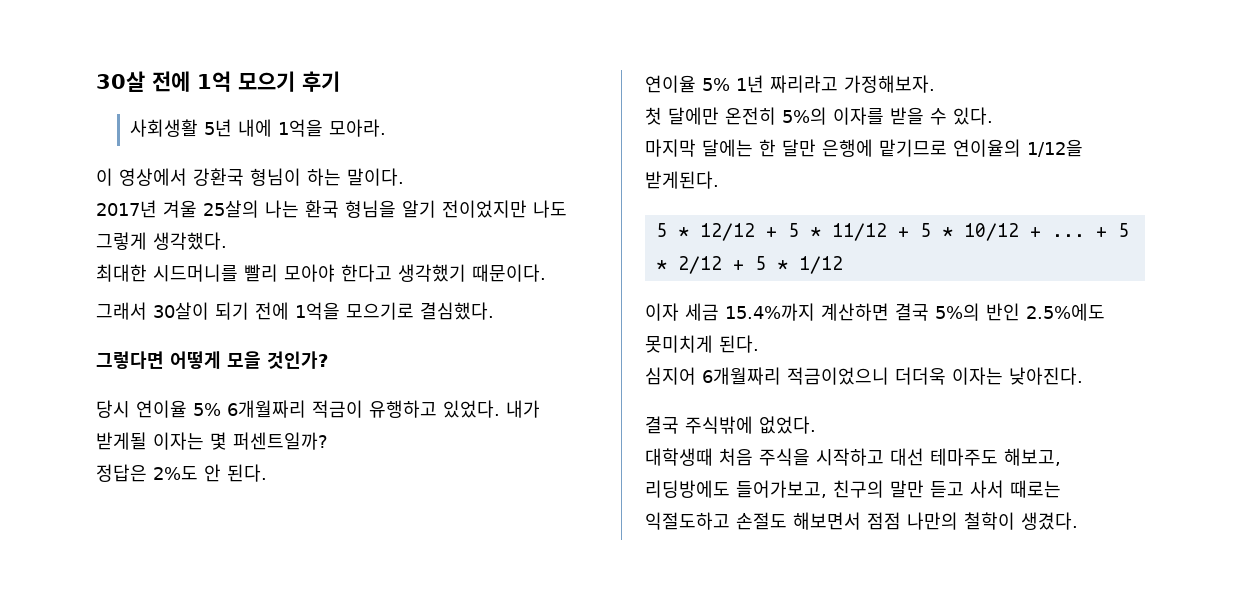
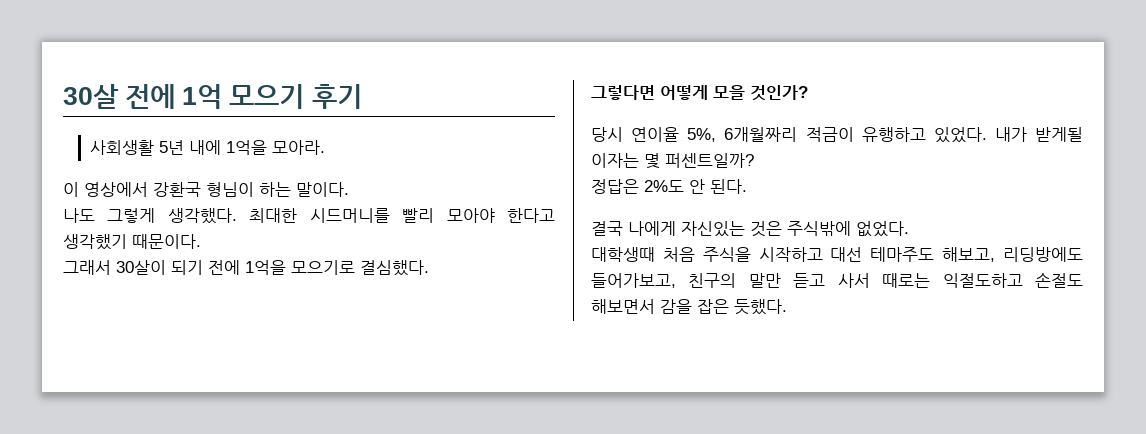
- 2017년 겨울 25살의 나는 환국 형님을 알기 전이었지만 나도 그렇게 생각했다.
- 최대한 시드머니를 빨리 모아야 한다고 생각했기 때문이다.
+ 나도 그렇게 생각했다. 최대한 시드머니를 빨리 모아야 한다고 생각했기 때문이다.
- 당시 연이율 5% 6개월짜리 적금이 유행하고 있었다.
+ 당시 연이율 5%, 6개월짜리 적금이 유행하고 있었다.
- 연이율 5% 1년 짜리라고 가정해보자.
- 첫 달에만 온전히 5%의 이자를 받을 수 있다.
- 마지막 달에는 한 달만 은행에 맡기므로 연이율의 1/12을 받게된다.
- 5 * 12/12 + 5 * 11/12 + 5 * 10/12 + ... + 5 * 2/12 + 5 * 1/12
- 이자 세금 15.4%까지 계산하면 결국 5%의 반인 2.5%에도 못미치게 된다.
- 심지어 6개월짜리 적금이었으니 더더욱 이자는 낮아진다.
- 결국 주식밖에 없었다.
+ 결국 나에게 자신있는 것은 주식밖에 없었다.
- 대학생때 처음 주식을 시작하고 대선 테마주도 해보고, 리딩방에도 들어가보고, 친구의 말만 듣고 사서 때로는 익절도하고 손절도 해보면서 점점 나만의 철학이 생겼다.
+ 대학생때 처음 주식을 시작하고 대선 테마주도 해보고, 리딩방에도 들어가보고, 친구의 말만 듣고 사서 때로는 익절도하고 손절도 해보면서 감을 잡은 듯했다.

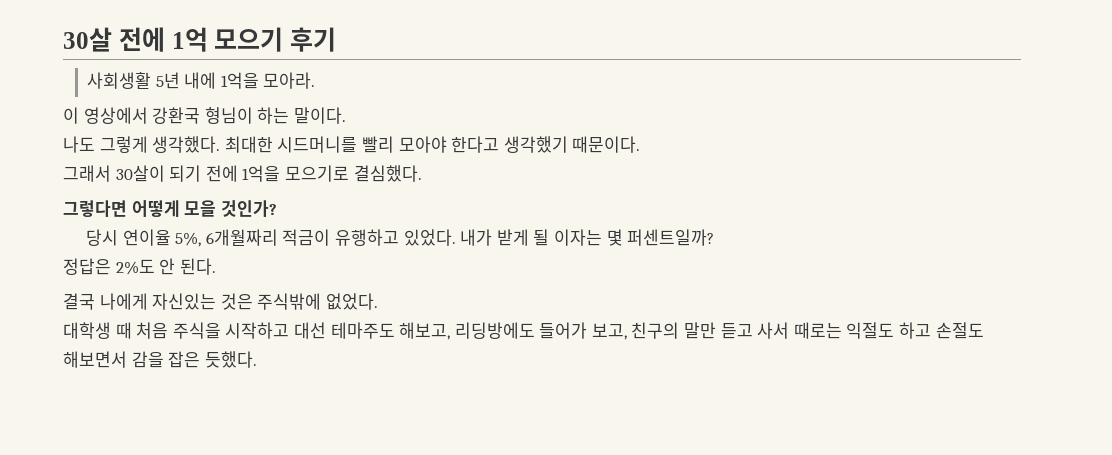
- 내가 받게될 이자는 몇 퍼센트일까?
+ 내가 받게 될 이자는 몇 퍼센트일까?
- 대학생때 처음 주식을 시작하고 대선 테마주도 해보고, 리딩방에도 들어가보고, 친구의 말만 듣고 사서 때로는 익절도하고 손절도 해보면서 감을 잡은 듯했다.
+ 대학생 때 처음 주식을 시작하고 대선 테마주도 해보고, 리딩방에도 들어가 보고, 친구의 말만 듣고 사서 때로는 익절도 하고 손절도 해보면서 감을 잡은 듯했다.

